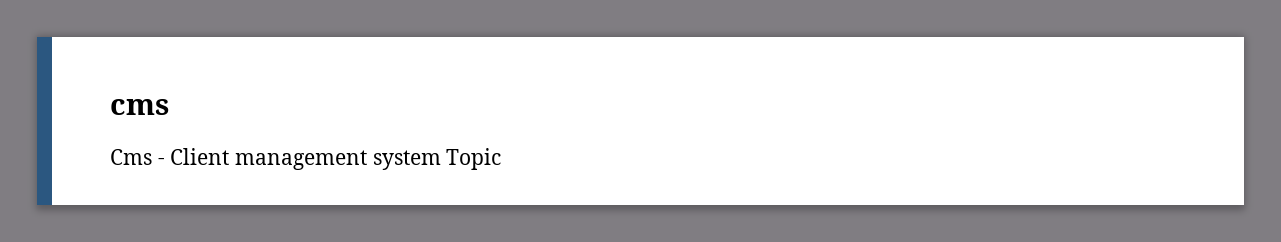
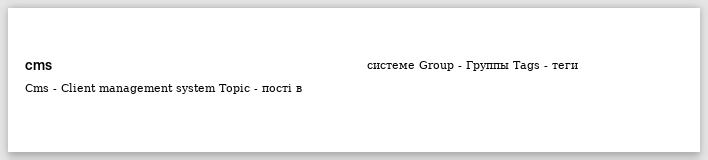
- Cms - Client management system Topic
+ Cms - Client management system Topic - пості в системе Group - Группы Tags - теги

